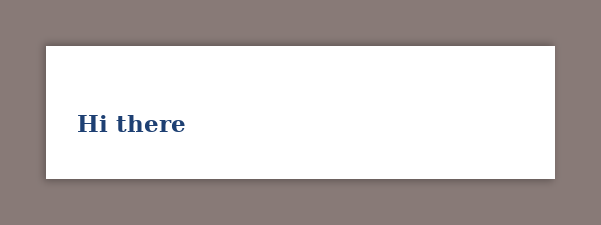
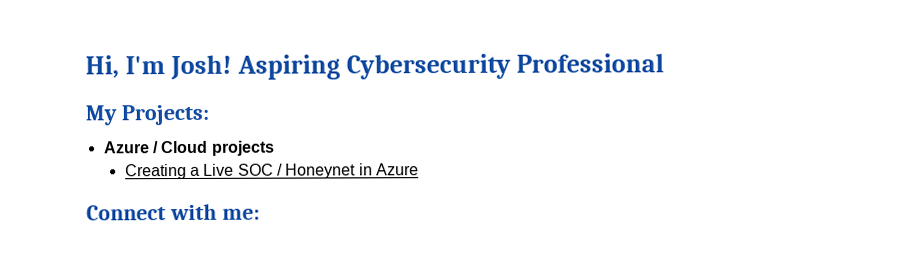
- Hi there
+ Hi, I'm Josh! Aspiring Cybersecurity Professional
+ My Projects:
+ Azure / Cloud projects
+ Creating a Live SOC / Honeynet in Azure
+ Connect with me:

